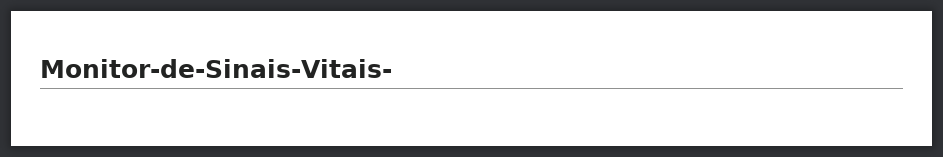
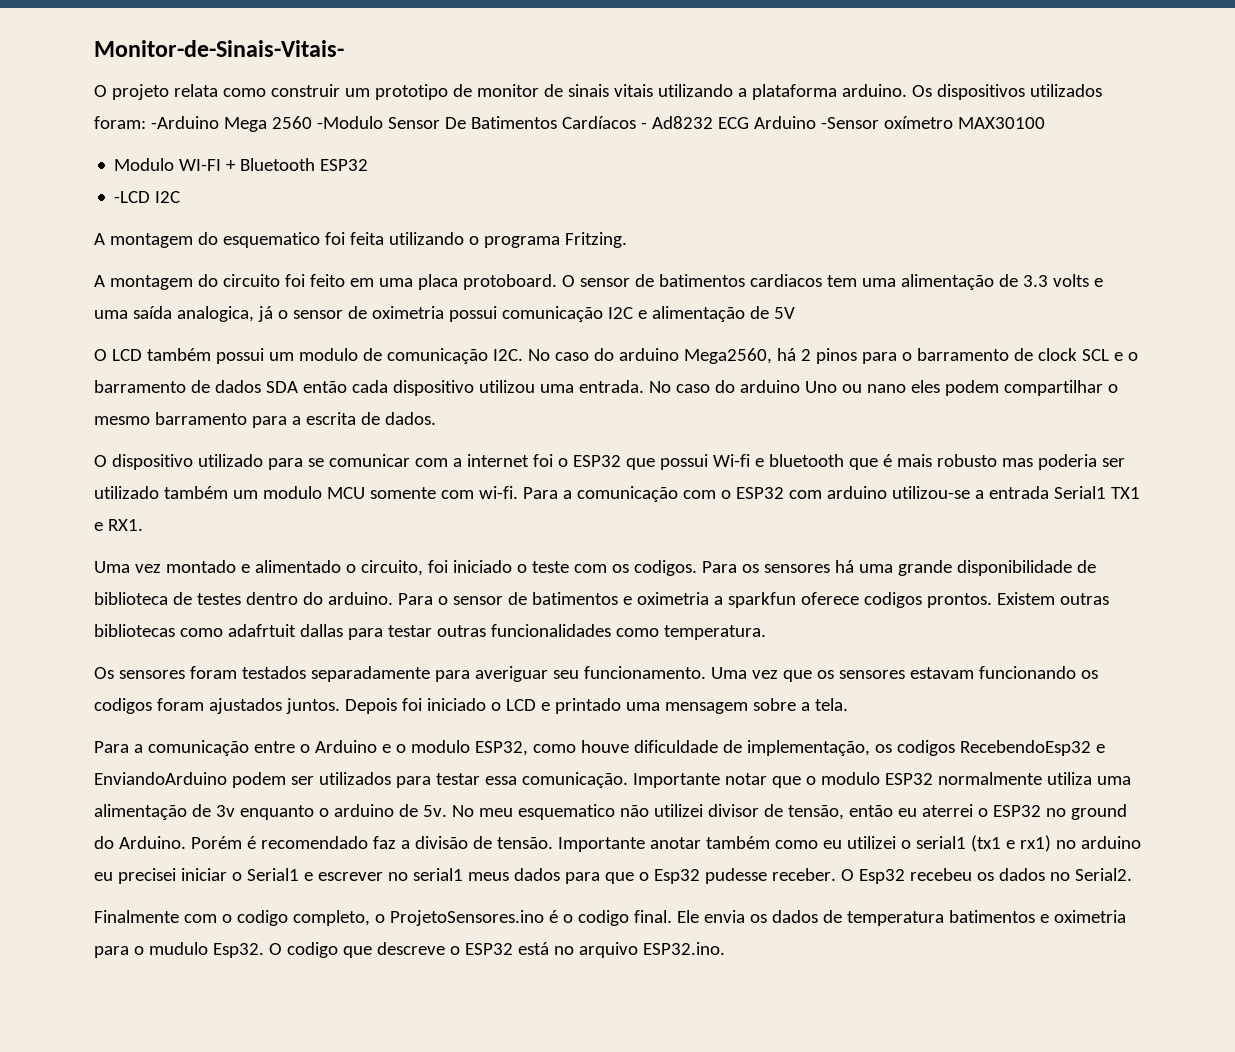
+ O projeto relata como construir um prototipo de monitor de sinais vitais utilizando a plataforma arduino. Os dispositivos utilizados foram: -Arduino Mega 2560 -Modulo Sensor De Batimentos Cardíacos - Ad8232 ECG Arduino -Sensor oxímetro MAX30100
+ Modulo WI-FI + Bluetooth ESP32
+ -LCD I2C
+ A montagem do esquematico foi feita utilizando o programa Fritzing.
+ A montagem do circuito foi feito em uma placa protoboard. O sensor de batimentos cardiacos tem uma alimentação de 3.3 volts e uma saída analogica, já o sensor de oximetria possui comunicação I2C e alimentação de 5V
+ O LCD também possui um modulo de comunicação I2C. No caso do arduino Mega2560, há 2 pinos para o barramento de clock SCL e o barramento de dados SDA então cada dispositivo utilizou uma entrada. No caso do arduino Uno ou nano eles podem compartilhar o mesmo barramento para a escrita de dados.
+ O dispositivo utilizado para se comunicar com a internet foi o ESP32 que possui Wi-fi e bluetooth que é mais robusto mas poderia ser utilizado também um modulo MCU somente com wi-fi. Para a comunicação com o ESP32 com arduino utilizou-se a entrada Serial1 TX1 e RX1.
+ Uma vez montado e alimentado o circuito, foi iniciado o teste com os codigos. Para os sensores há uma grande disponibilidade de biblioteca de testes dentro do arduino. Para o sensor de batimentos e oximetria a sparkfun oferece codigos prontos. Existem outras bibliotecas como adafrtuit dallas para testar outras funcionalidades como temperatura.
+ Os sensores foram testados separadamente para averiguar seu funcionamento. Uma vez que os sensores estavam funcionando os codigos foram ajustados juntos. Depois foi iniciado o LCD e printado uma mensagem sobre a tela.
+ Para a comunicação entre o Arduino e o modulo ESP32, como houve dificuldade de implementação, os codigos RecebendoEsp32 e EnviandoArduino podem ser utilizados para testar essa comunicação. Importante notar que o modulo ESP32 normalmente utiliza uma alimentação de 3v enquanto o arduino de 5v. No meu esquematico não utilizei divisor de tensão, então eu aterrei o ESP32 no ground do Arduino. Porém é recomendado faz a divisão de tensão. Importante anotar também como eu utilizei o serial1 (tx1 e rx1) no arduino eu precisei iniciar o Serial1 e escrever no serial1 meus dados para que o Esp32 pudesse receber. O Esp32 recebeu os dados no Serial2.
+ Finalmente com o codigo completo, o ProjetoSensores.ino é o codigo final. Ele envia os dados de temperatura batimentos e oximetria para o mudulo Esp32. O codigo que descreve o ESP32 está no arquivo ESP32.ino.

